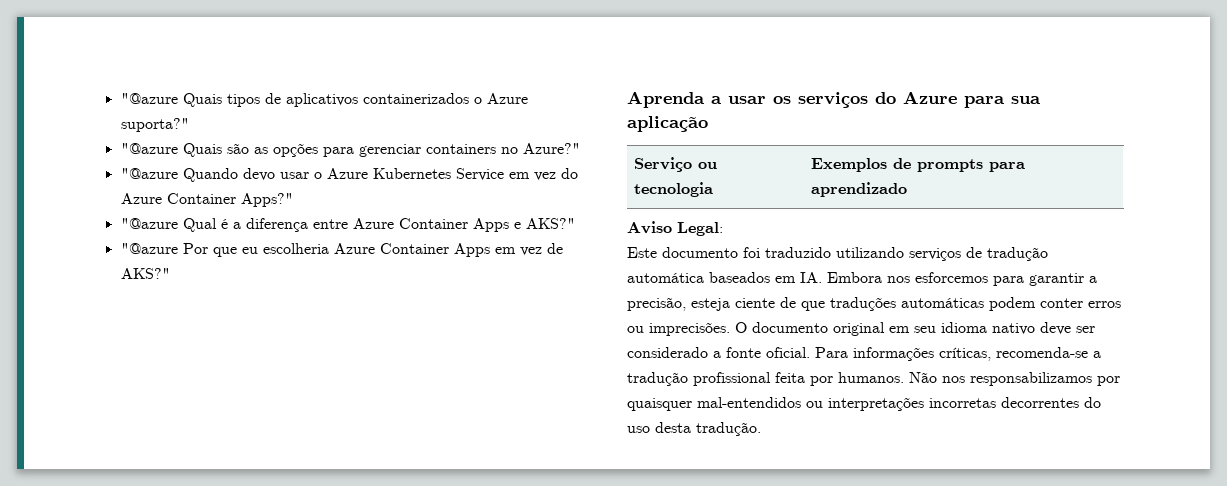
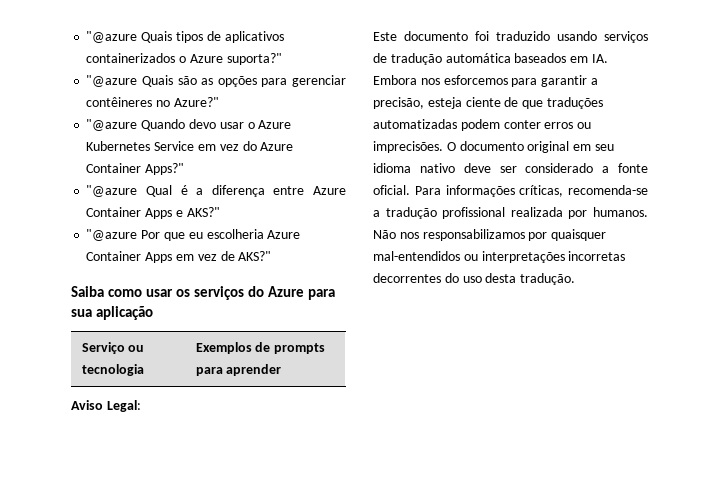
- "@azure Quais são as opções para gerenciar containers no Azure?"
+ "@azure Quais são as opções para gerenciar contêineres no Azure?"
- Aprenda a usar os serviços do Azure para sua aplicação
+ Saiba como usar os serviços do Azure para sua aplicação
- Serviço ou tecnologia | Exemplos de prompts para aprendizado
+ Serviço ou tecnologia | Exemplos de prompts para aprender
- Este documento foi traduzido utilizando serviços de tradução automática baseados em IA. Embora nos esforcemos para garantir a precisão, esteja ciente de que traduções automáticas podem conter erros ou imprecisões.
+ Este documento foi traduzido usando serviços de tradução automática baseados em IA. Embora nos esforcemos para garantir a precisão, esteja ciente de que traduções automatizadas podem conter erros ou imprecisões.
- Para informações críticas, recomenda-se a tradução profissional feita por humanos.
+ Para informações críticas, recomenda-se a tradução profissional realizada por humanos.

